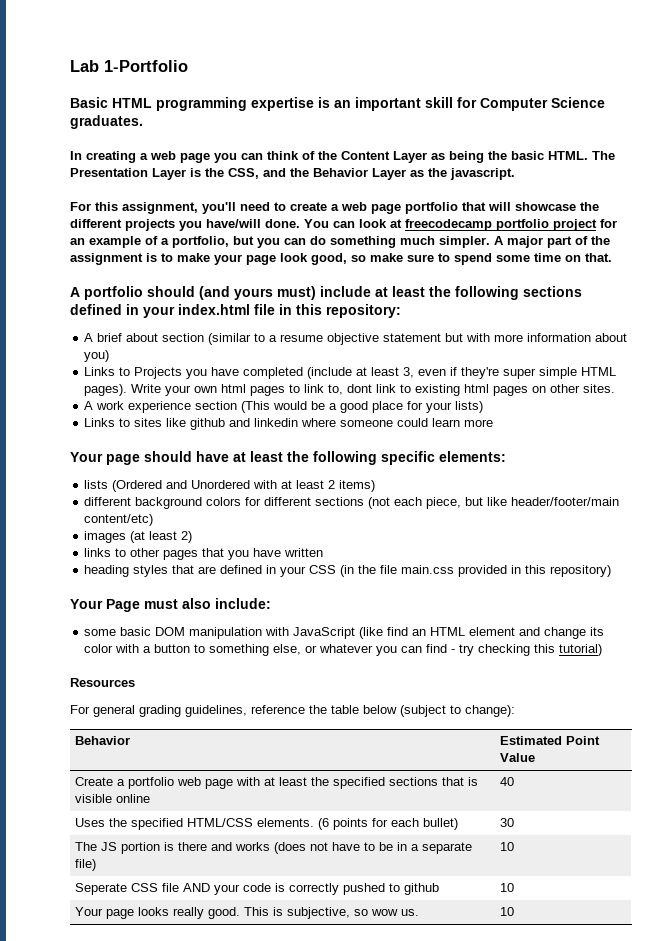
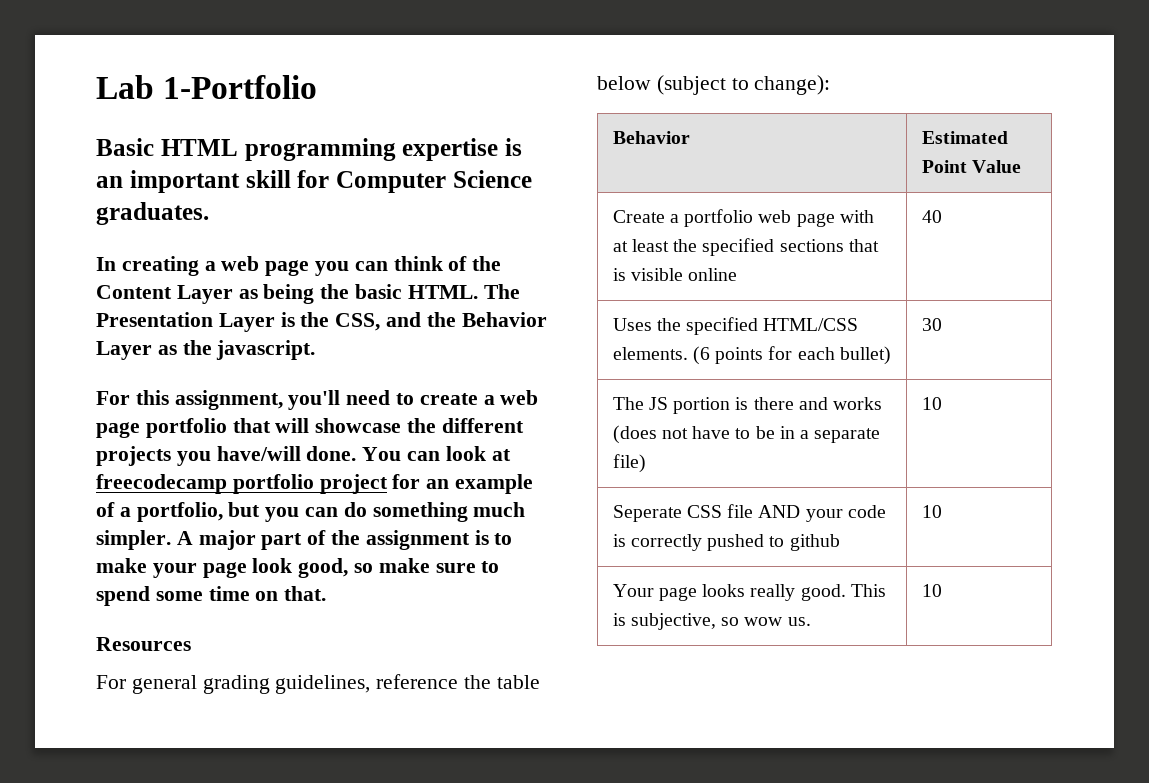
- A portfolio should (and yours must) include at least the following sections defined in your index.html file in this repository:
- A brief about section (similar to a resume objective statement but with more information about you)
- Links to Projects you have completed (include at least 3, even if they're super simple HTML pages). Write your own html pages to link to, dont link to existing html pages on other sites.
- A work experience section (This would be a good place for your lists)
- Links to sites like github and linkedin where someone could learn more
- Your page should have at least the following specific elements:
- lists (Ordered and Unordered with at least 2 items)
- different background colors for different sections (not each piece, but like header/footer/main content/etc)
- images (at least 2)
- links to other pages that you have written
- heading styles that are defined in your CSS (in the file main.css provided in this repository)
- Your Page must also include:
- some basic DOM manipulation with JavaScript (like find an HTML element and change its color with a button to something else, or whatever you can find - try checking this tutorial)

